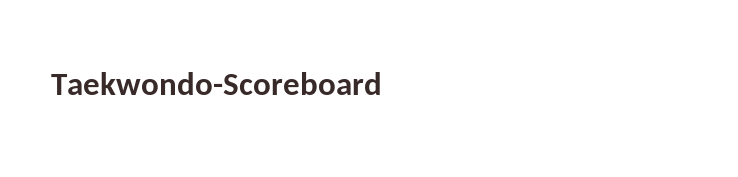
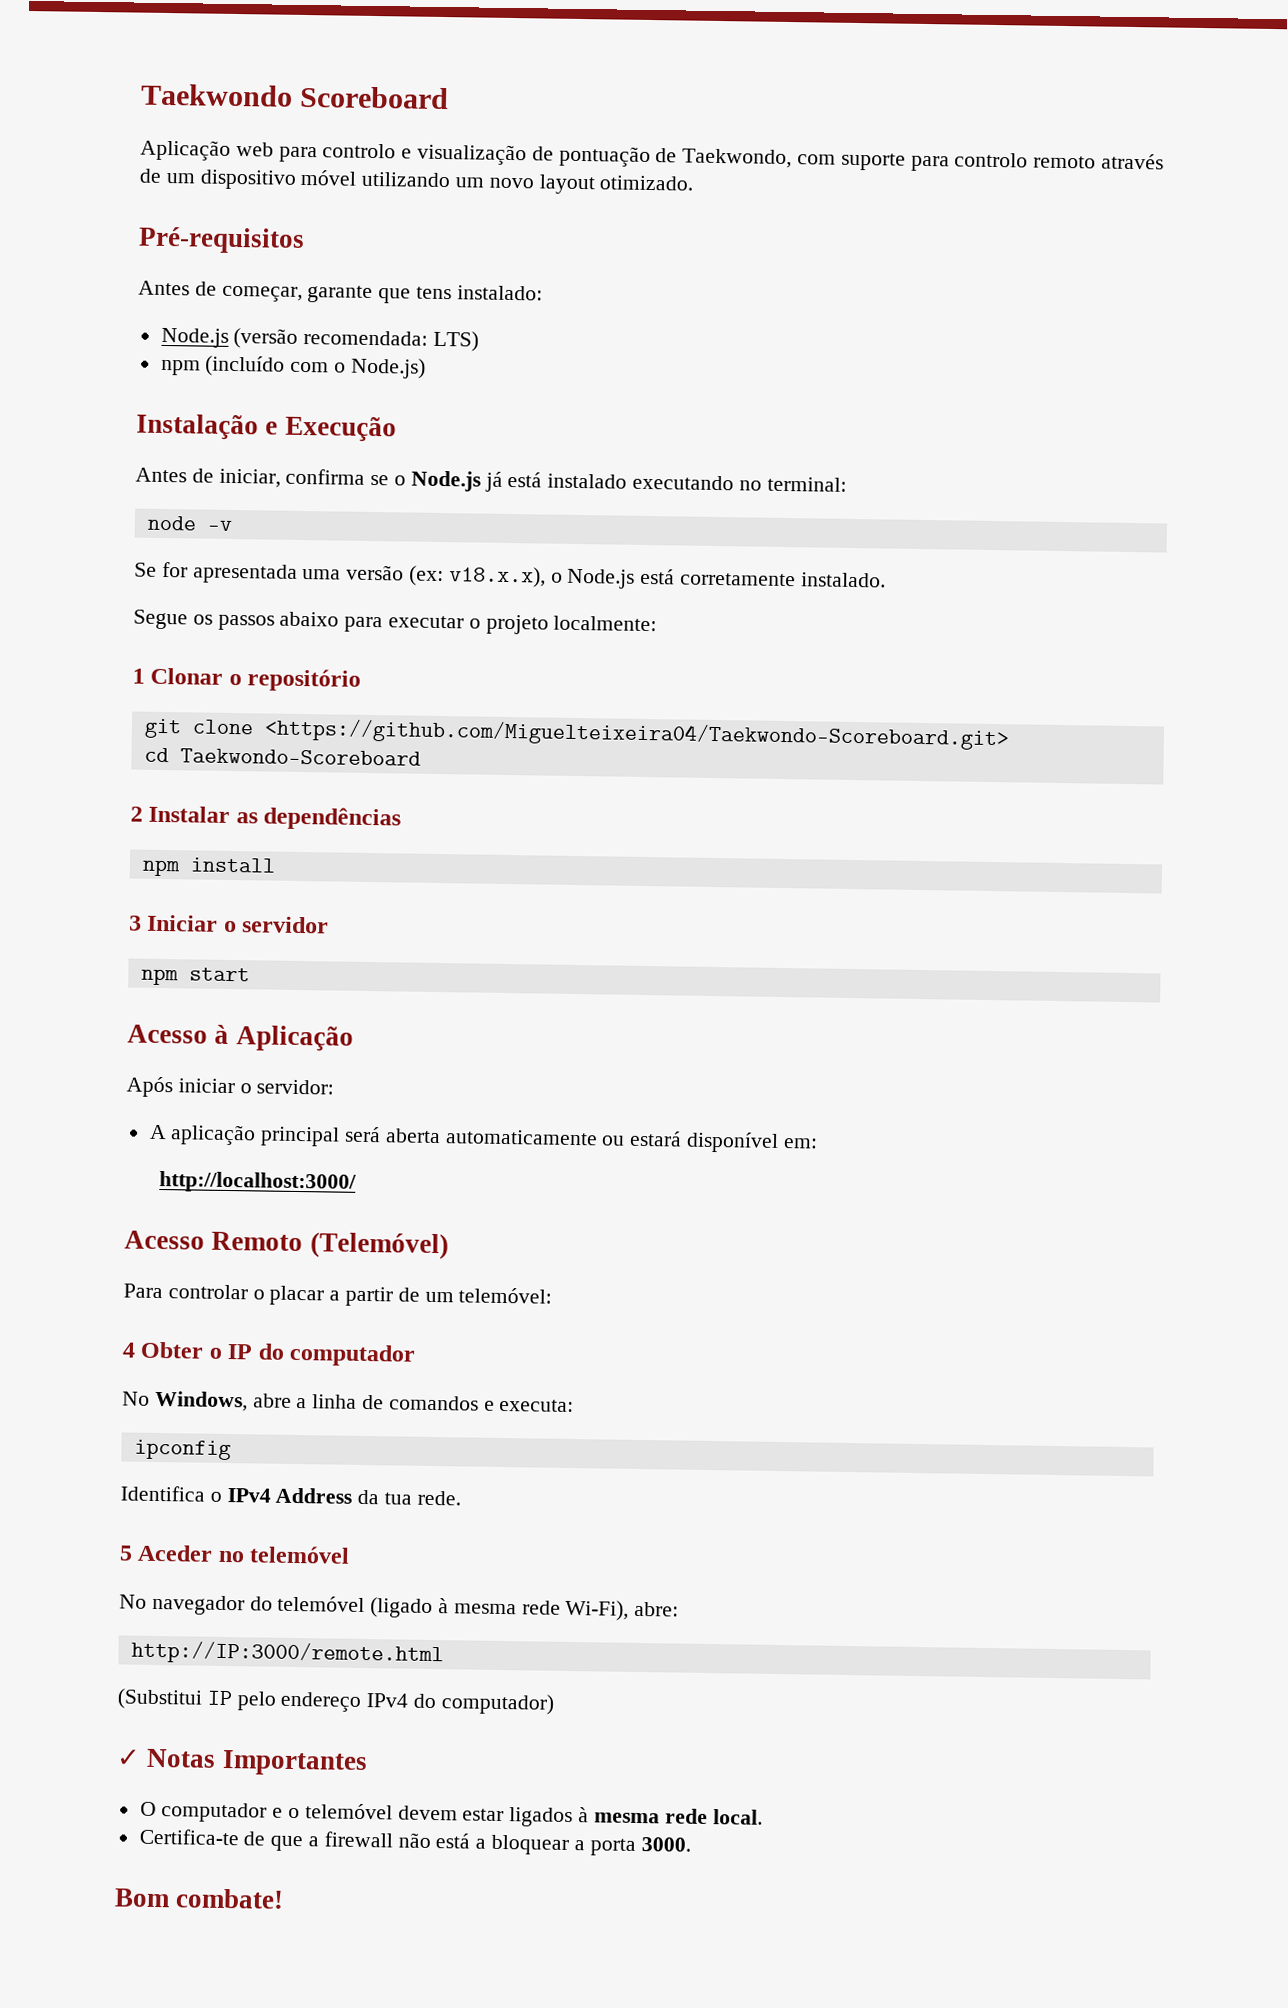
- Taekwondo-Scoreboard
+ Taekwondo Scoreboard
+ Aplicação web para controlo e visualização de pontuação de Taekwondo, com suporte para controlo remoto através de um dispositivo móvel utilizando um novo layout otimizado.
+ Pré-requisitos
+ Antes de começar, garante que tens instalado:
+ Node.js (versão recomendada: LTS)
+ npm (incluído com o Node.js)
+ Instalação e Execução
+ Antes de iniciar, confirma se o Node.js já está instalado executando no terminal:
+ node -v
+ Se for apresentada uma versão (ex: v18.x.x), o Node.js está corretamente instalado.
+ Segue os passos abaixo para executar o projeto localmente:
+ 1 Clonar o repositório
+ git clone <https://github.com/Miguelteixeira04/Taekwondo-Scoreboard.git>
+ cd Taekwondo-Scoreboard
+ 2 Instalar as dependências
+ npm install
+ 3 Iniciar o servidor
+ npm start
+ Acesso à Aplicação
+ Após iniciar o servidor:
+ A aplicação principal será aberta automaticamente ou estará disponível em:
+ http://localhost:3000/
+ Acesso Remoto (Telemóvel)
+ Para controlar o placar a partir de um telemóvel:
+ 4 Obter o IP do computador
+ No Windows, abre a linha de comandos e executa:
+ ipconfig
+ Identifica o IPv4 Address da tua rede.
+ 5 Aceder no telemóvel
+ No navegador do telemóvel (ligado à mesma rede Wi-Fi), abre:
+ http://IP:3000/remote.html
+ (Substitui IP pelo endereço IPv4 do computador)
+ ✓ Notas Importantes
+ O computador e o telemóvel devem estar ligados à mesma rede local.
+ Certifica-te de que a firewall não está a bloquear a porta 3000.
+ Bom combate!

